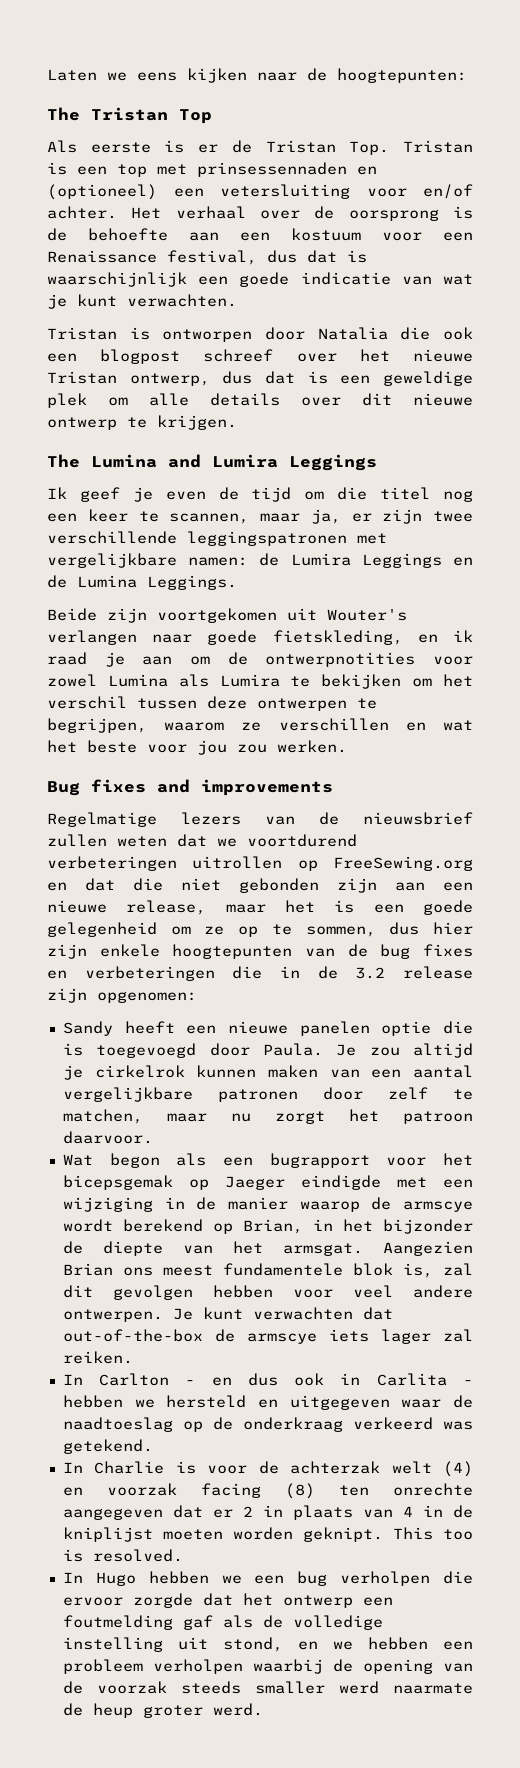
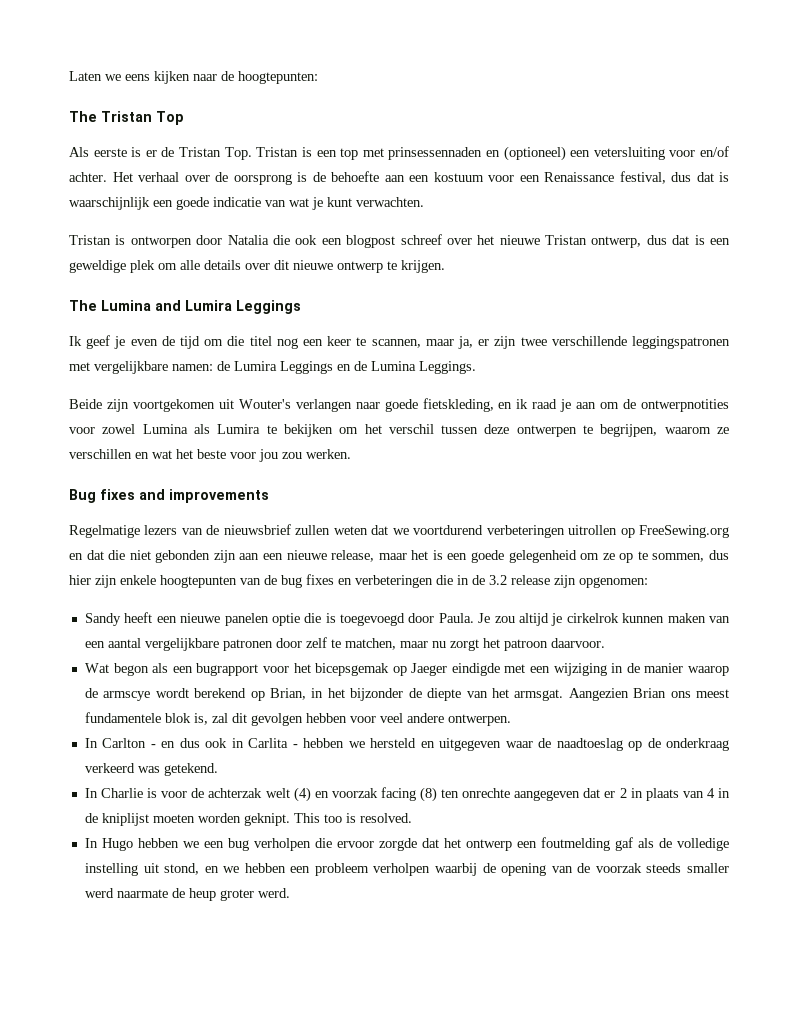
- Je kunt verwachten dat out-of-the-box de armscye iets lager zal reiken.

